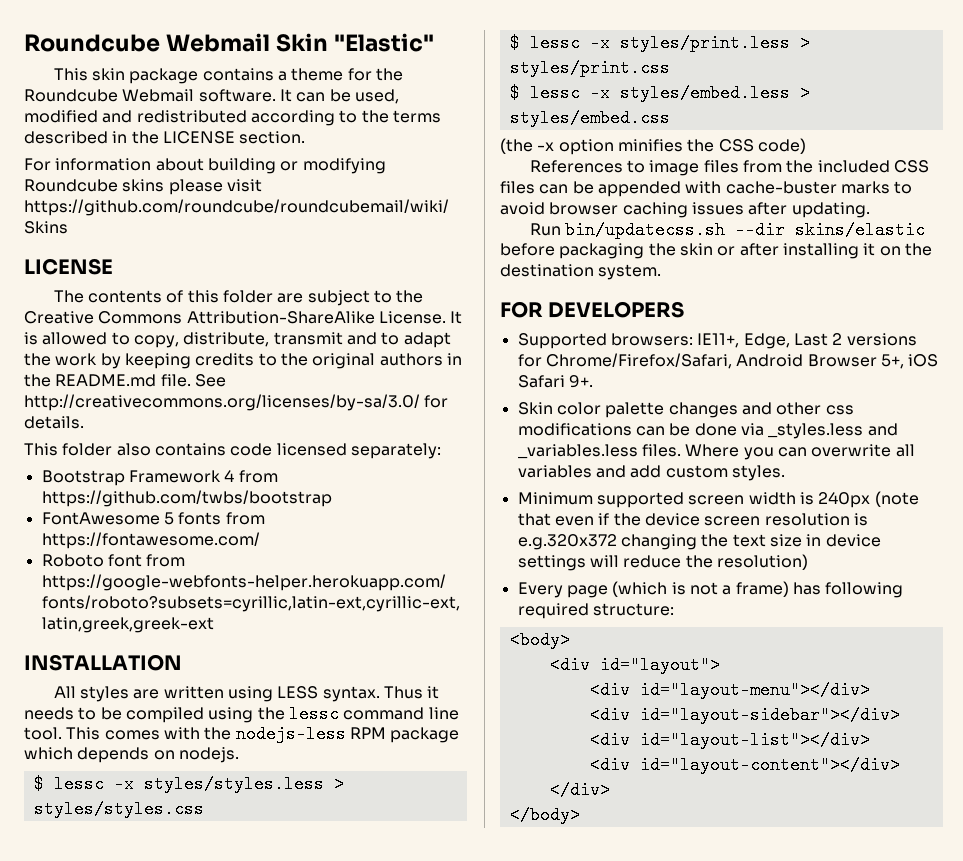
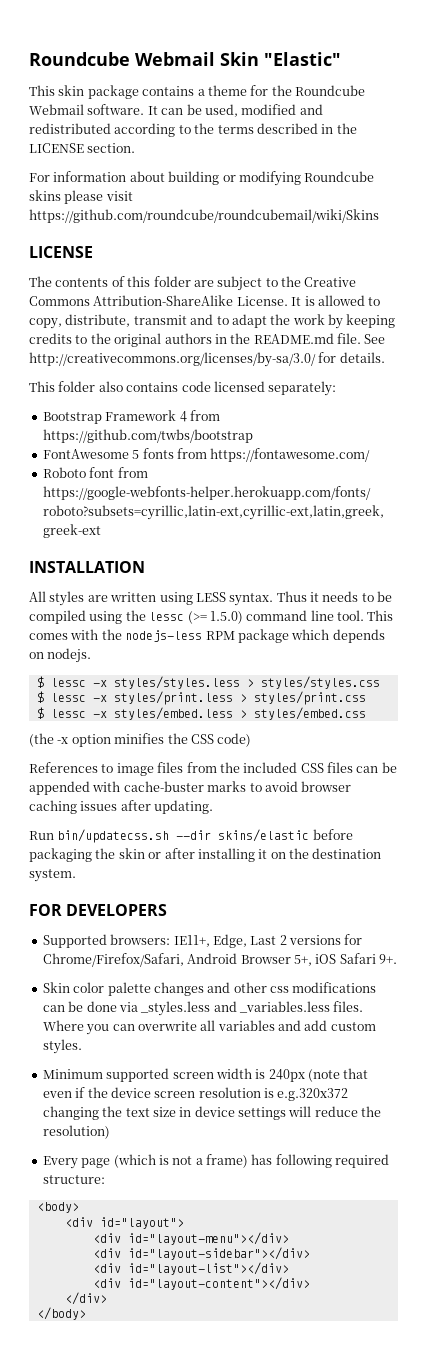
- Thus it needs to be compiled using the lessc command line tool.
+ Thus it needs to be compiled using the lessc (>= 1.5.0) command line tool.

